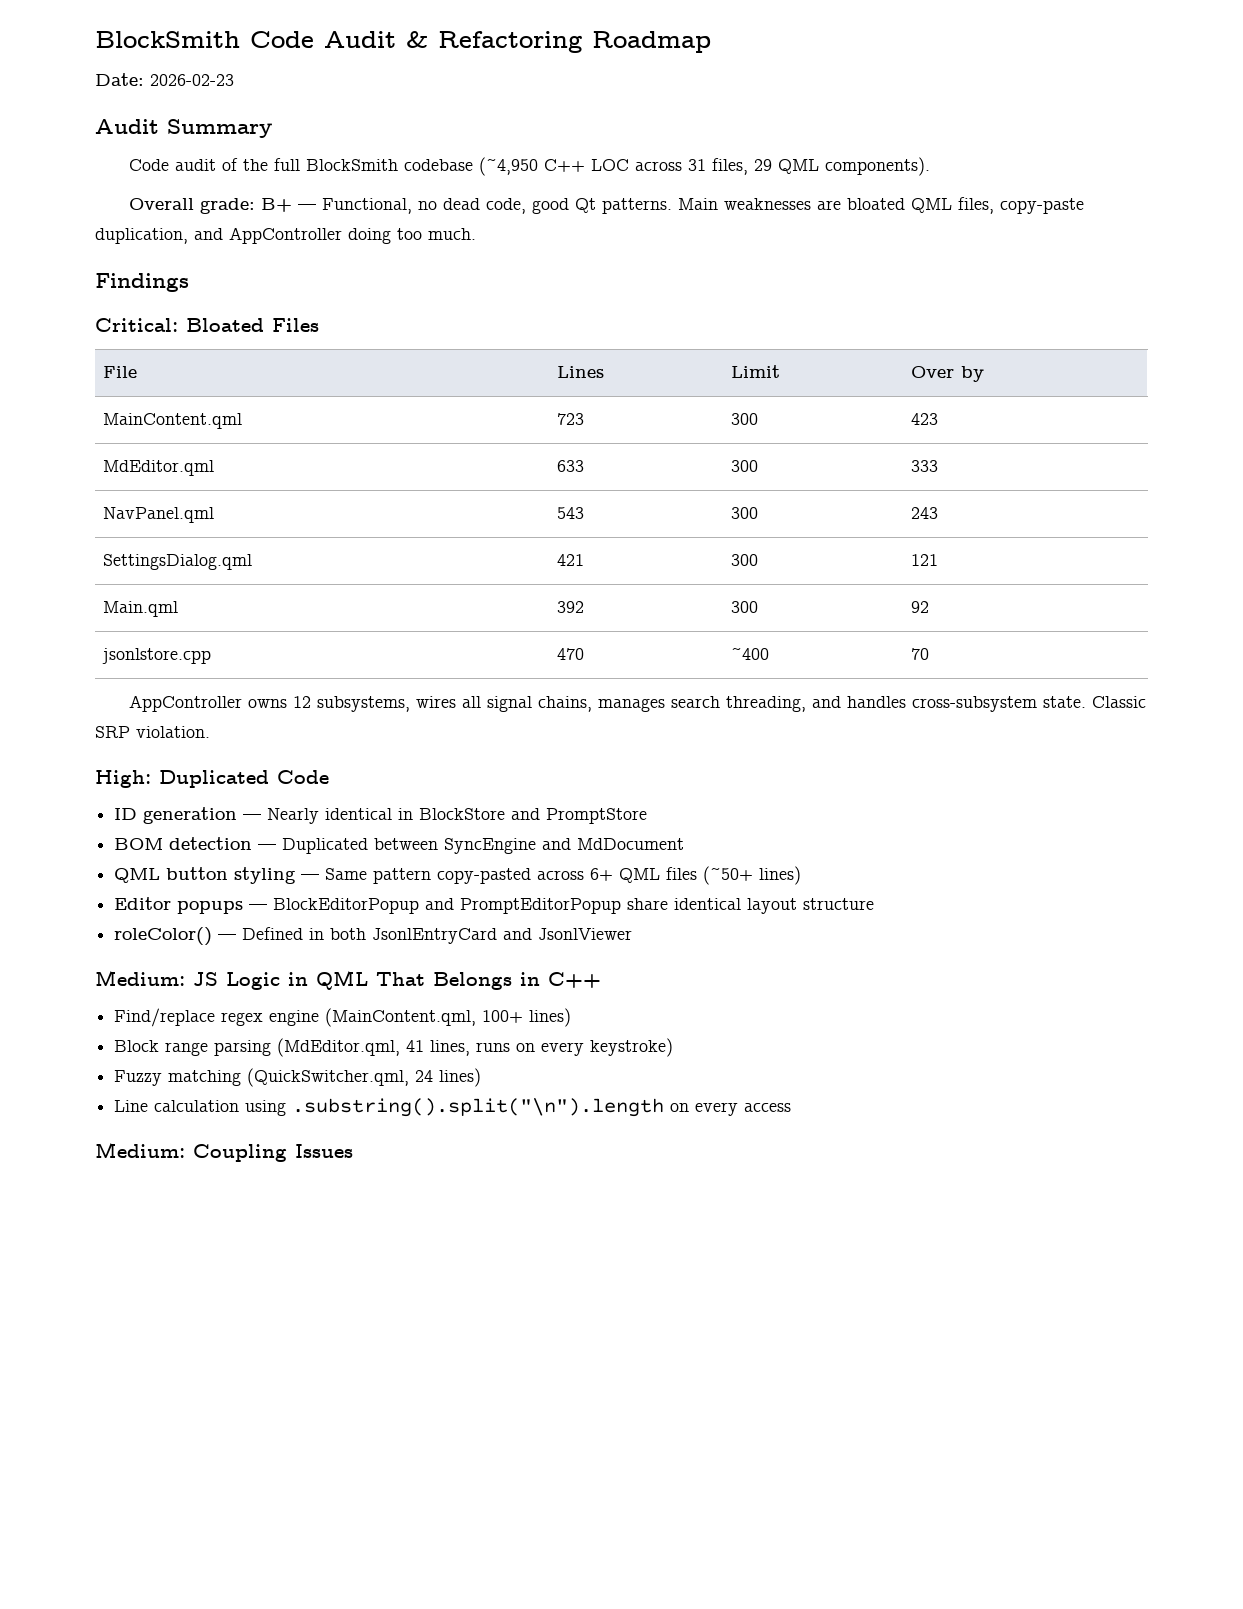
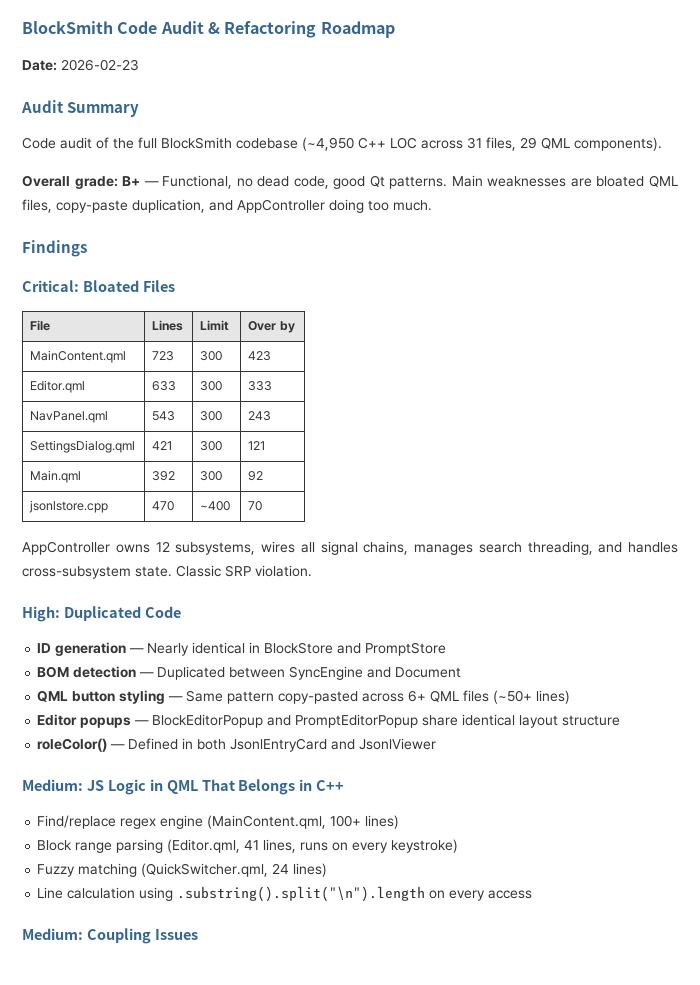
- MdEditor.qml | 633 | 300 | 333
+ Editor.qml | 633 | 300 | 333
- BOM detection — Duplicated between SyncEngine and MdDocument
+ BOM detection — Duplicated between SyncEngine and Document
- Block range parsing (MdEditor.qml, 41 lines, runs on every keystroke)
+ Block range parsing (Editor.qml, 41 lines, runs on every keystroke)

